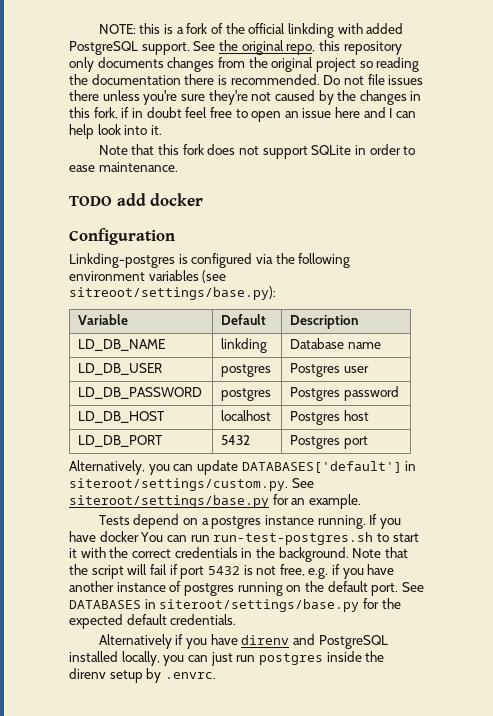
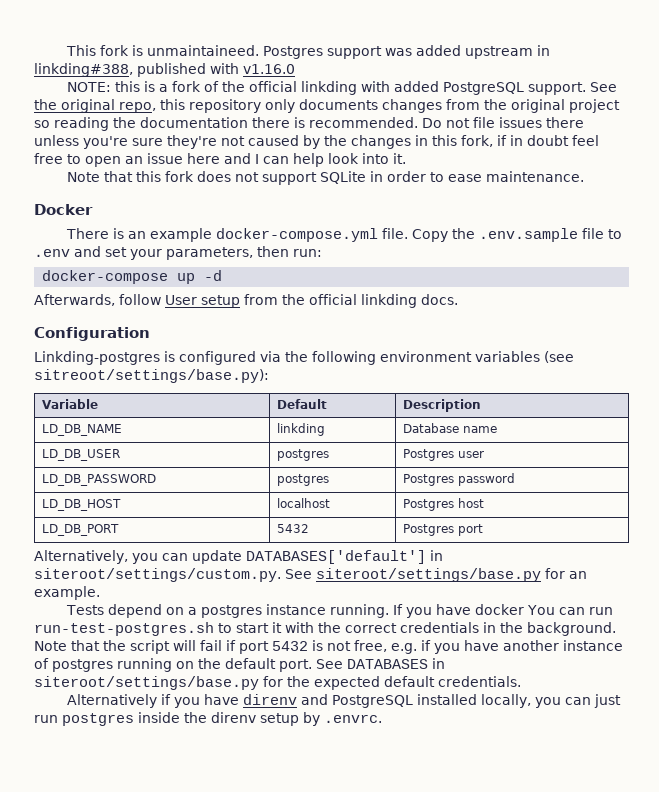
+ This fork is unmaintaineed. Postgres support was added upstream in linkding#388, published with v1.16.0
- TODO add docker
+ Docker
+ There is an example docker-compose.yml file. Copy the .env.sample file to .env and set your parameters, then run:
+ docker-compose up -d
+ Afterwards, follow User setup from the official linkding docs.

